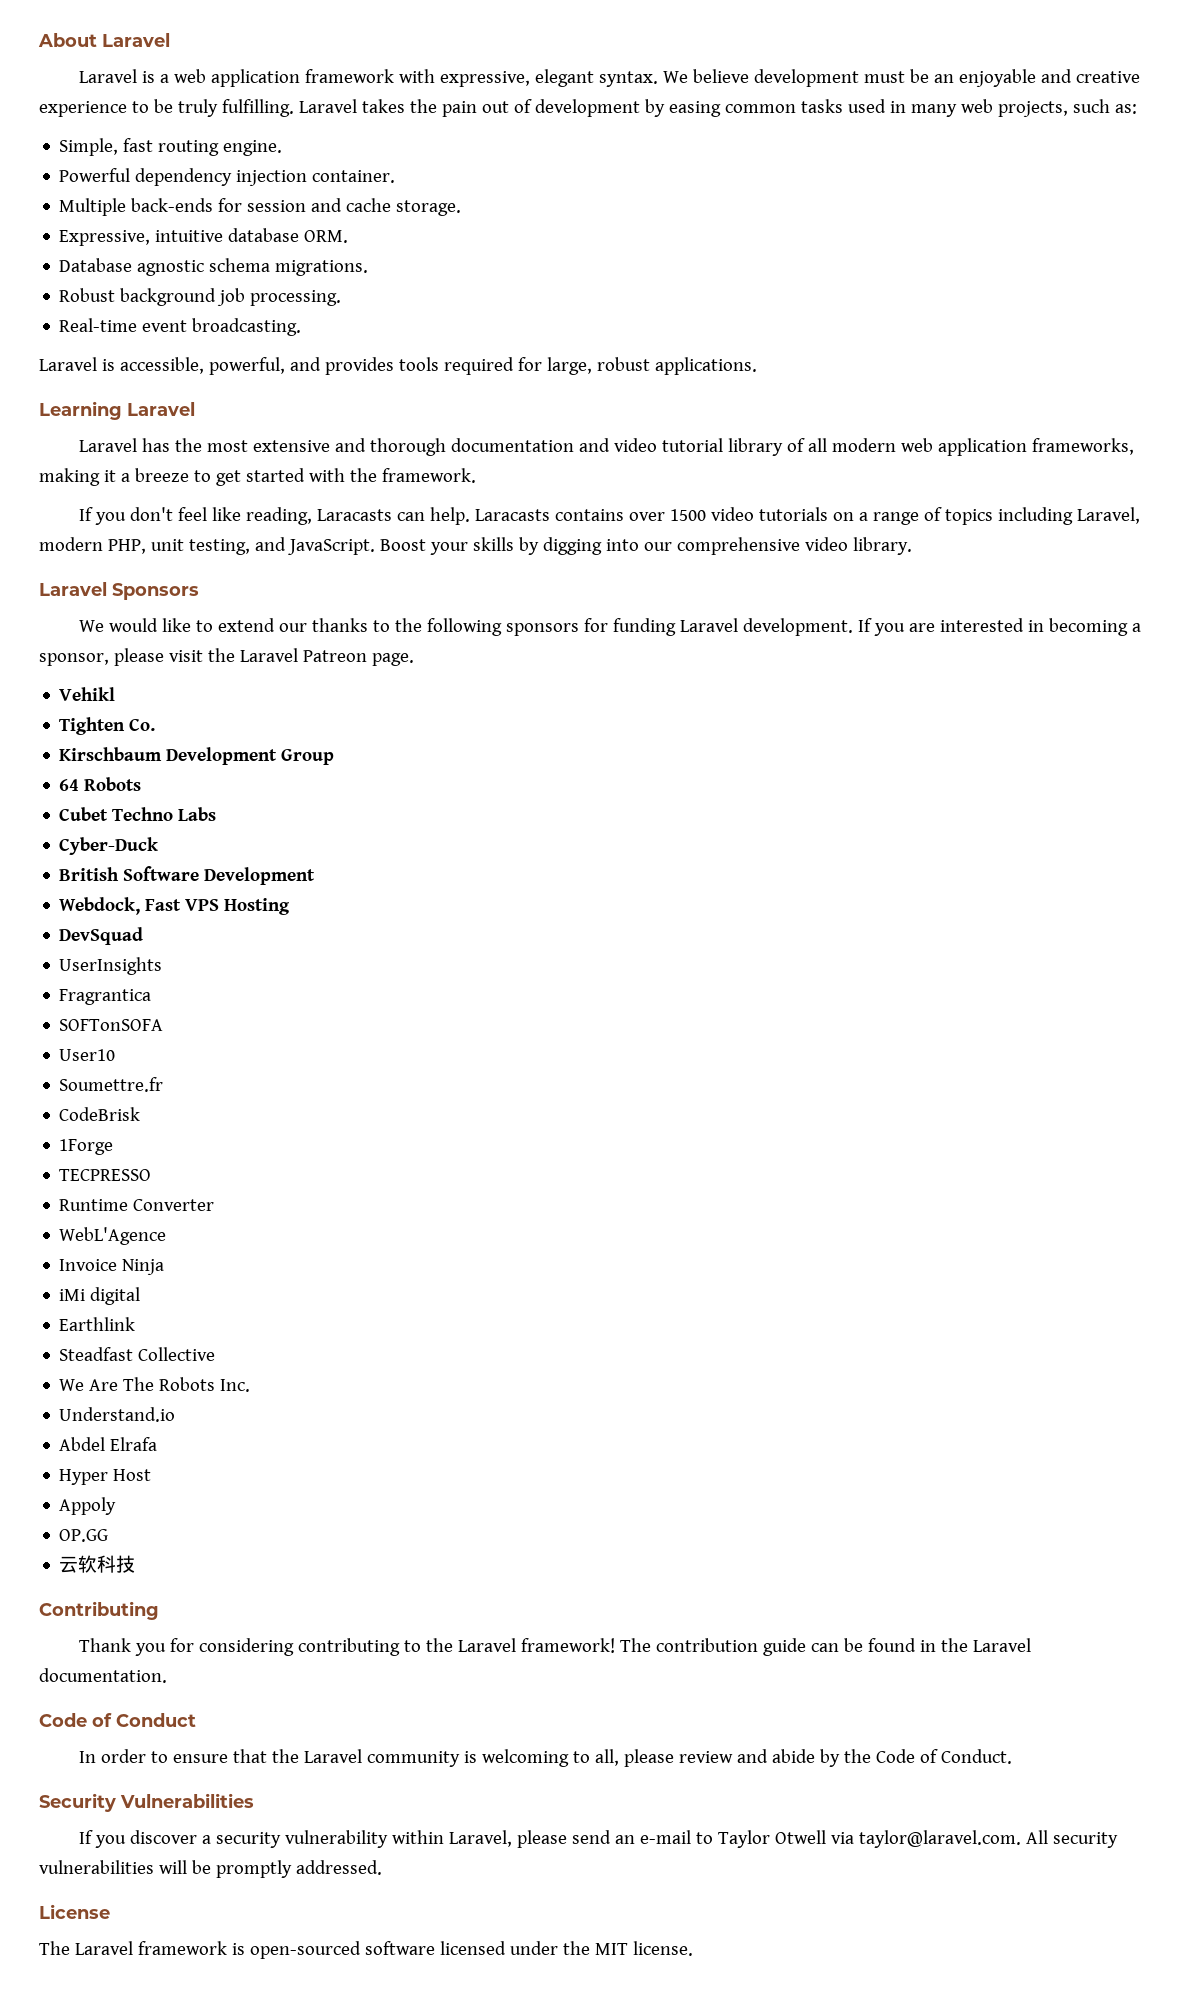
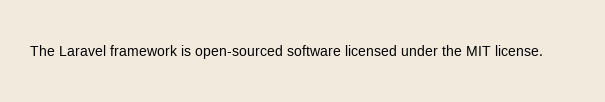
- About Laravel
- Laravel is a web application framework with expressive, elegant syntax. We believe development must be an enjoyable and creative experience to be truly fulfilling. Laravel takes the pain out of development by easing common tasks used in many web projects, such as:
- Simple, fast routing engine.
- Powerful dependency injection container.
- Multiple back-ends for session and cache storage.
- Expressive, intuitive database ORM.
- Database agnostic schema migrations.
- Robust background job processing.
- Real-time event broadcasting.
- Laravel is accessible, powerful, and provides tools required for large, robust applications.
- Learning Laravel
- Laravel has the most extensive and thorough documentation and video tutorial library of all modern web application frameworks, making it a breeze to get started with the framework.
- If you don't feel like reading, Laracasts can help. Laracasts contains over 1500 video tutorials on a range of topics including Laravel, modern PHP, unit testing, and JavaScript. Boost your skills by digging into our comprehensive video library.
- Laravel Sponsors
- We would like to extend our thanks to the following sponsors for funding Laravel development. If you are interested in becoming a sponsor, please visit the Laravel Patreon page.
- Vehikl
- Tighten Co.
- Kirschbaum Development Group
- 64 Robots
- Cubet Techno Labs
- Cyber-Duck
- British Software Development
- Webdock, Fast VPS Hosting
- DevSquad
- UserInsights
- Fragrantica
- SOFTonSOFA
- User10
- Soumettre.fr
- CodeBrisk
- 1Forge
- TECPRESSO
- Runtime Converter
- WebL'Agence
- Invoice Ninja
- iMi digital
- Earthlink
- Steadfast Collective
- We Are The Robots Inc.
- Understand.io
- Abdel Elrafa
- Hyper Host
- Appoly
- OP.GG
- 云软科技
- Contributing
- Thank you for considering contributing to the Laravel framework! The contribution guide can be found in the Laravel documentation.
- Code of Conduct
- In order to ensure that the Laravel community is welcoming to all, please review and abide by the Code of Conduct.
- Security Vulnerabilities
- If you discover a security vulnerability within Laravel, please send an e-mail to Taylor Otwell via taylor@laravel.com. All security vulnerabilities will be promptly addressed.
- License

